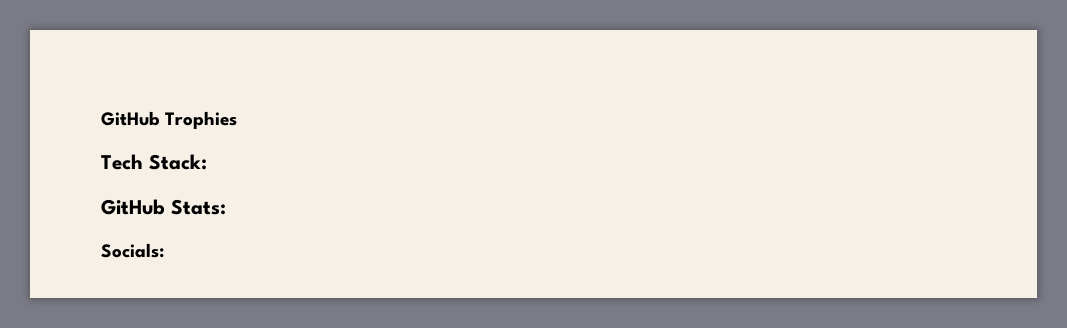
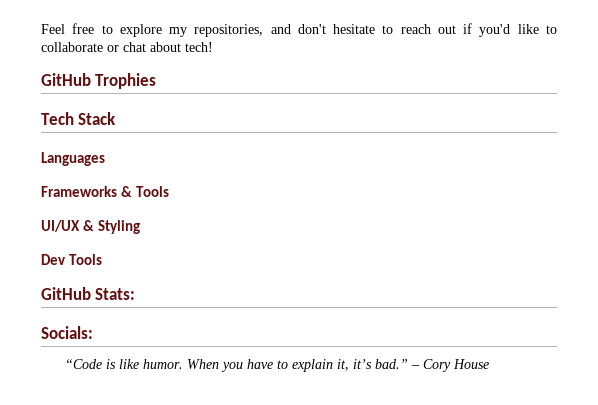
+ Feel free to explore my repositories, and don't hesitate to reach out if you'd like to collaborate or chat about tech!
  GitHub Trophies
- Tech Stack:
+ Tech Stack
+ Languages
+ Frameworks & Tools
+ UI/UX & Styling
+ Dev Tools
  GitHub Stats:
  Socials:
+ “Code is like humor. When you have to explain it, it’s bad.” – Cory House

